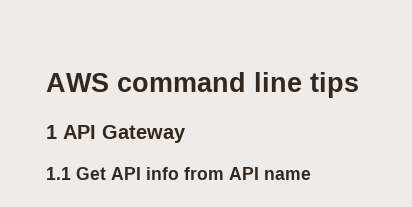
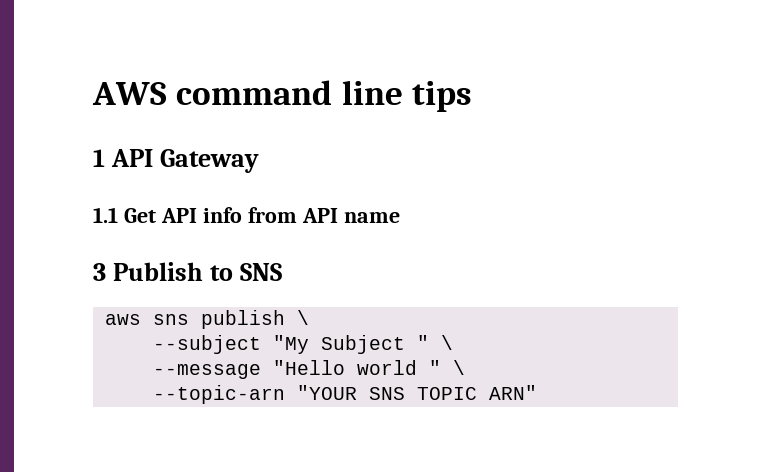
+ 3 Publish to SNS
+ aws sns publish \
+ --subject "My Subject " \
+ --message "Hello world " \
+ --topic-arn "YOUR SNS TOPIC ARN"

